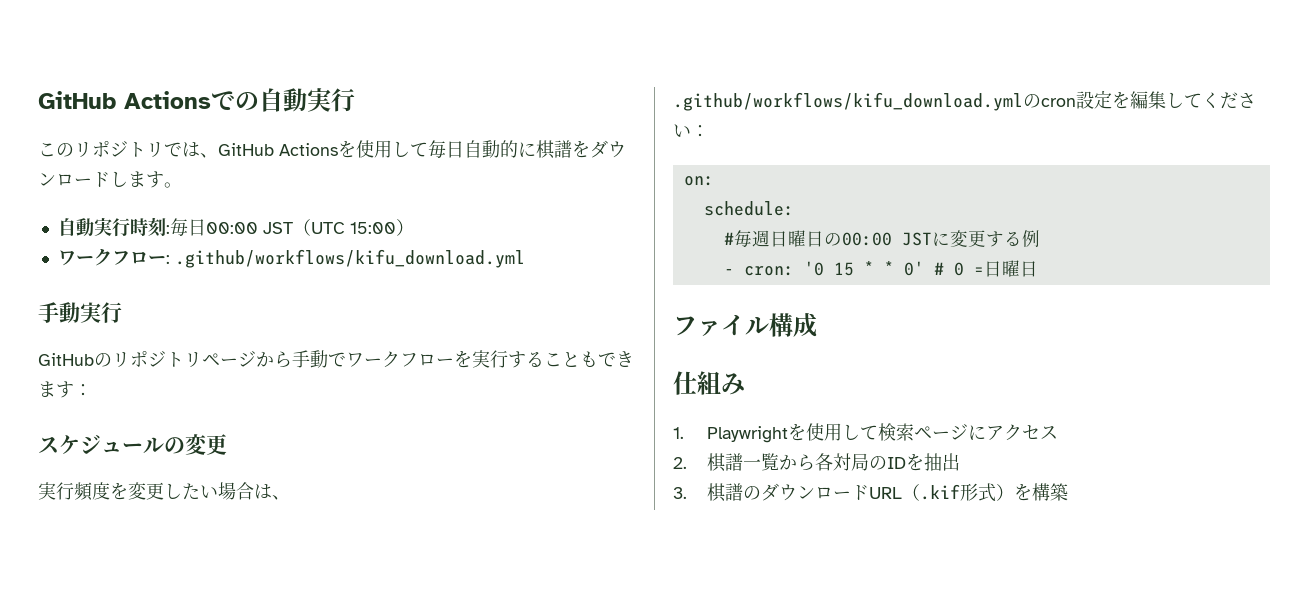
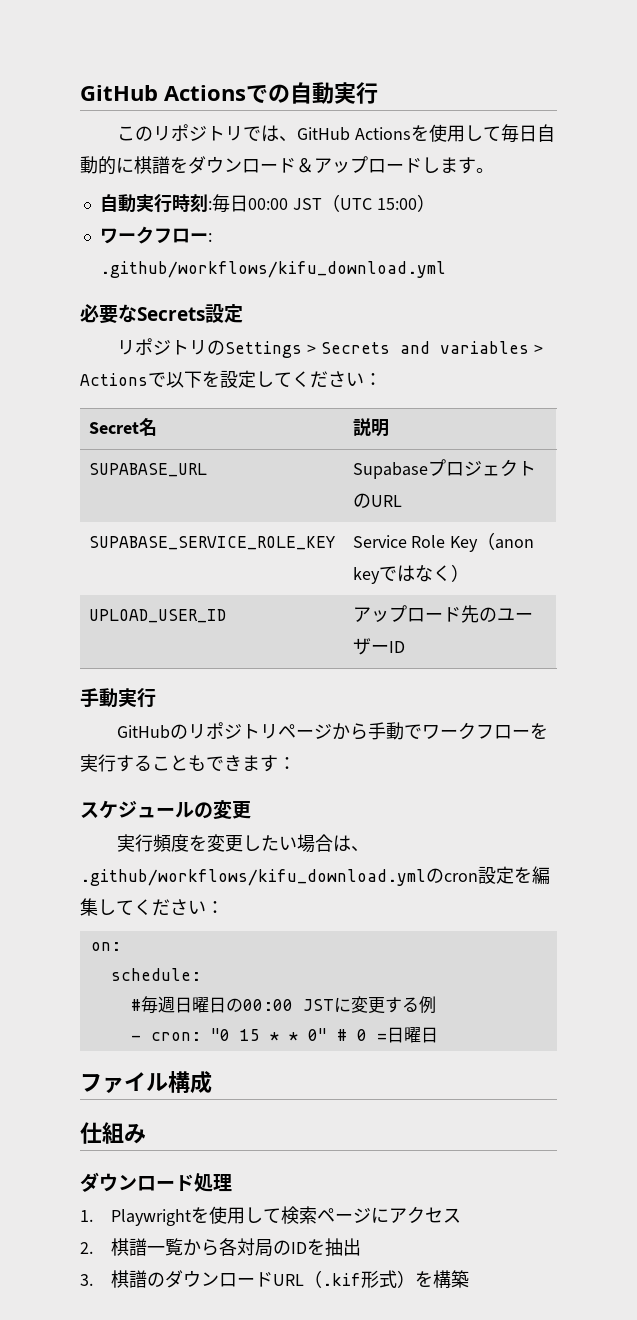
- このリポジトリでは、GitHub Actionsを使用して毎日自動的に棋譜をダウンロードします。
+ このリポジトリでは、GitHub Actionsを使用して毎日自動的に棋譜をダウンロード＆アップロードします。
+ 必要なSecrets設定
+ リポジトリのSettings > Secrets and variables > Actionsで以下を設定してください：
+ Secret名 | 説明
+ SUPABASE_URL | SupabaseプロジェクトのURL
+ SUPABASE_SERVICE_ROLE_KEY | Service Role Key（anon keyではなく）
+ UPLOAD_USER_ID | アップロード先のユーザーID
- - cron: '0 15 * * 0' # 0 =日曜日
+ - cron: "0 15 * * 0" # 0 =日曜日
+ ダウンロード処理

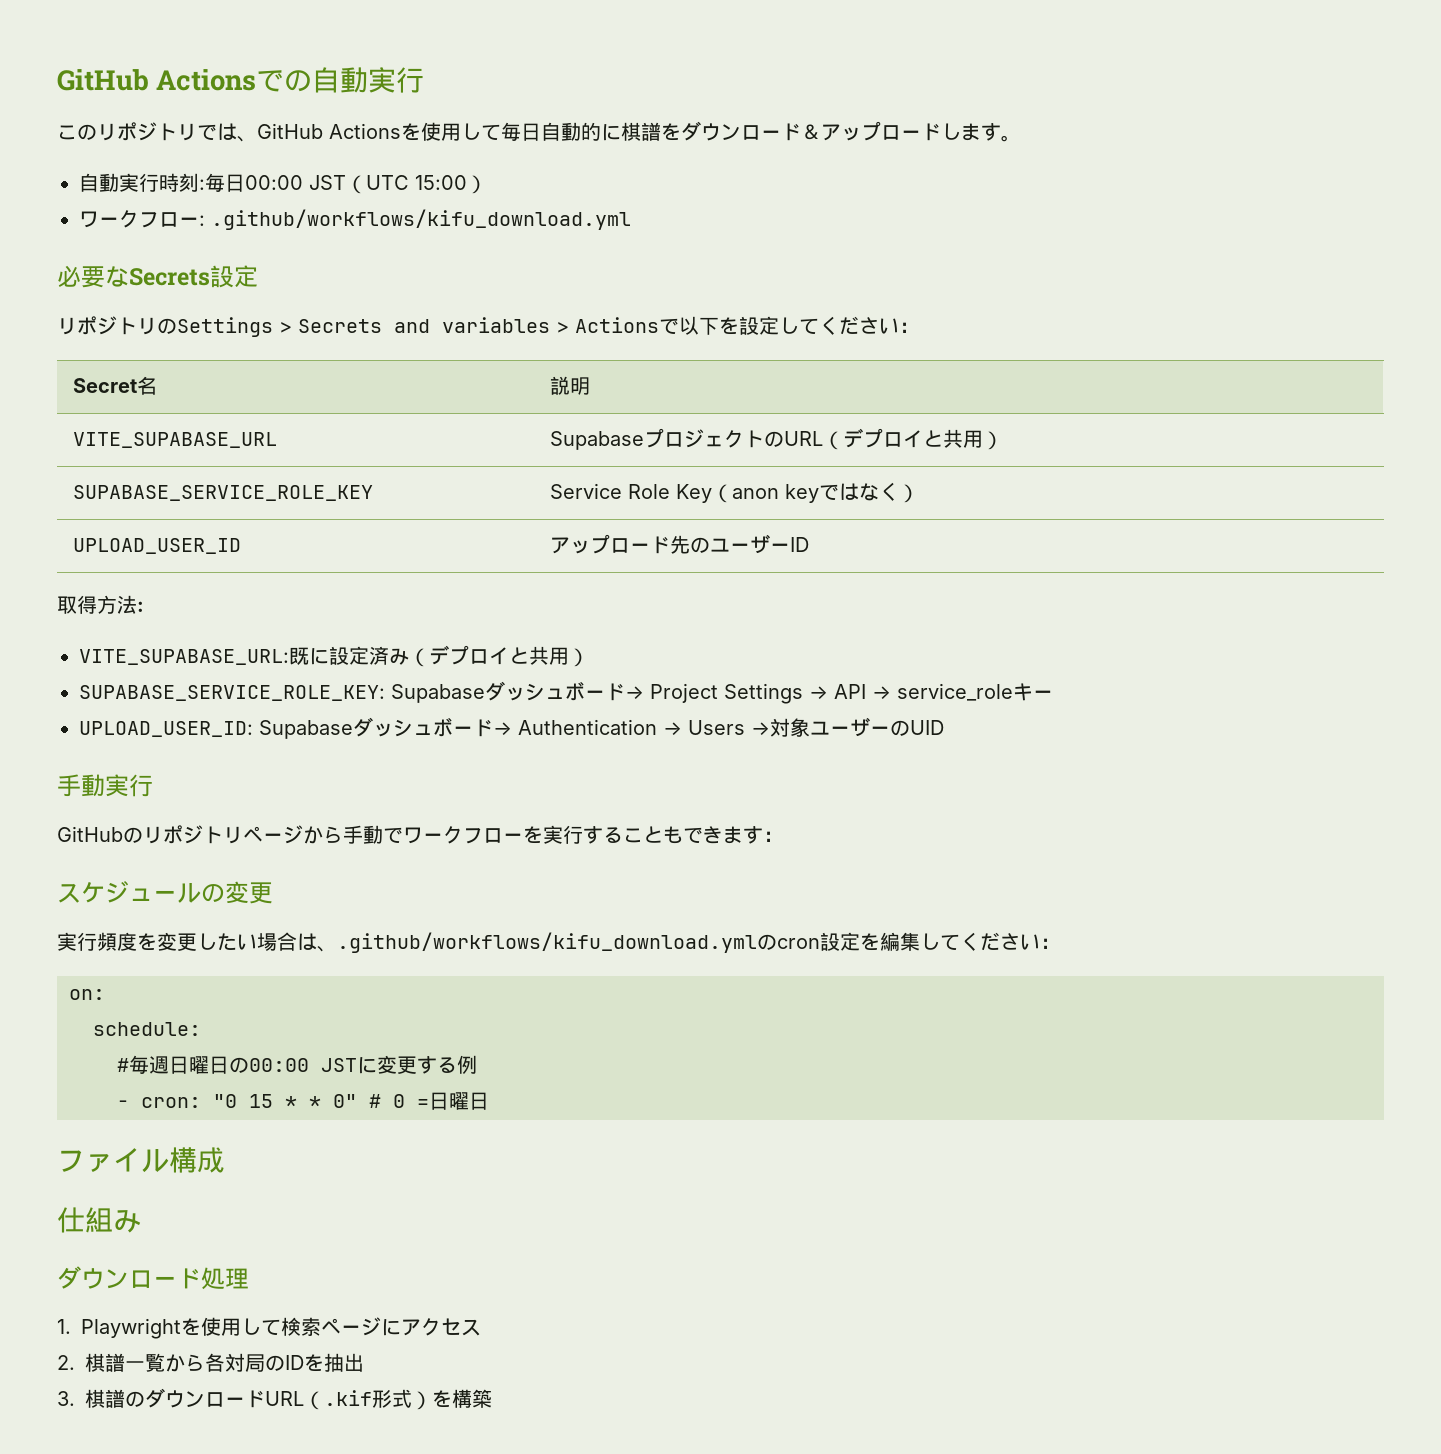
- SUPABASE_URL | SupabaseプロジェクトのURL
+ VITE_SUPABASE_URL | SupabaseプロジェクトのURL（デプロイと共用）
+ 取得方法:
+ VITE_SUPABASE_URL:既に設定済み（デプロイと共用）
+ SUPABASE_SERVICE_ROLE_KEY: Supabaseダッシュボード→ Project Settings → API → service_roleキー
+ UPLOAD_USER_ID: Supabaseダッシュボード→ Authentication → Users →対象ユーザーのUID

